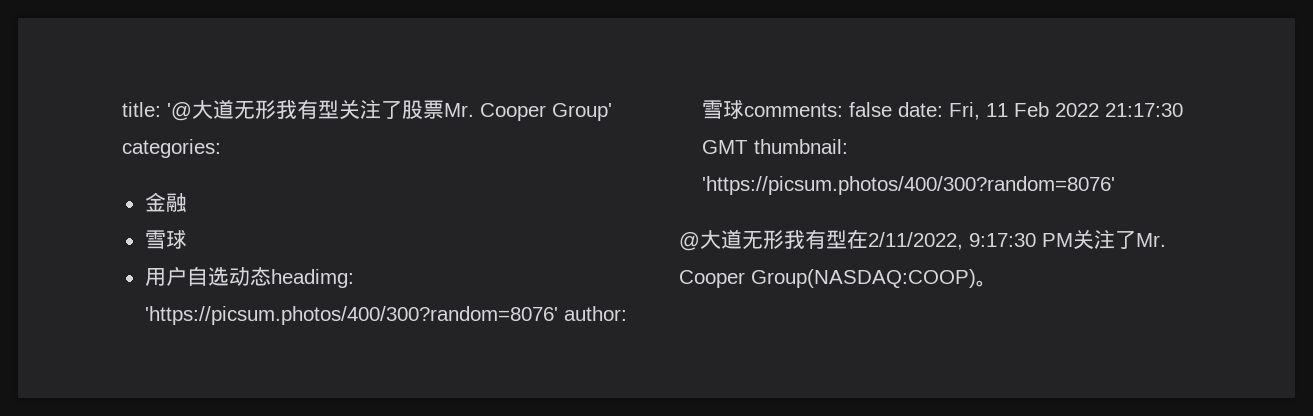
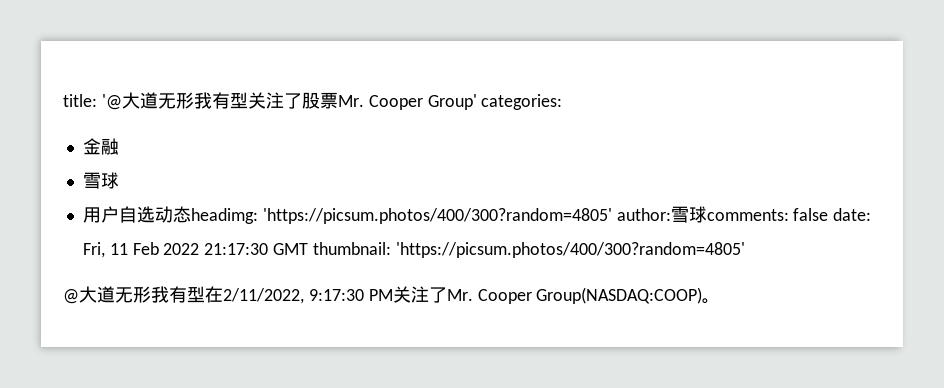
- 用户自选动态headimg: 'https://picsum.photos/400/300?random=8076' author:雪球comments: false date: Fri, 11 Feb 2022 21:17:30 GMT thumbnail: 'https://picsum.photos/400/300?random=8076'
+ 用户自选动态headimg: 'https://picsum.photos/400/300?random=4805' author:雪球comments: false date: Fri, 11 Feb 2022 21:17:30 GMT thumbnail: 'https://picsum.photos/400/300?random=4805'

